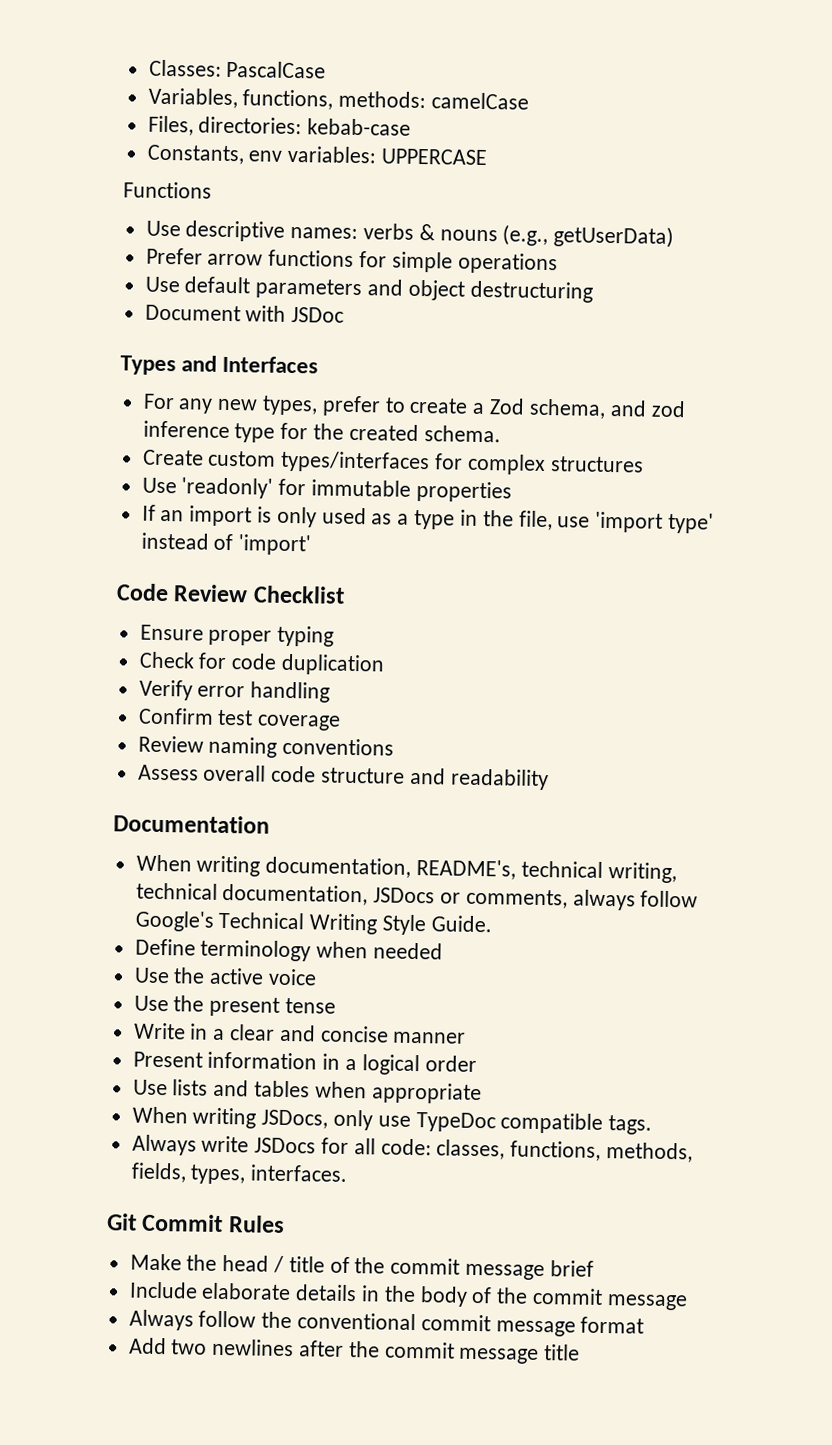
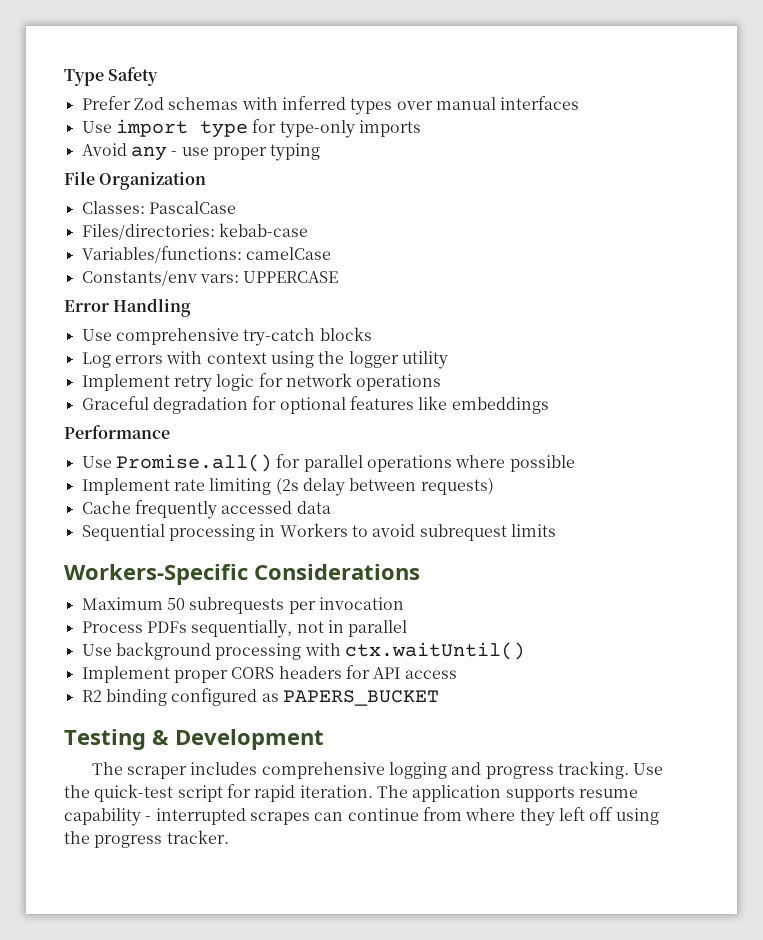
+ Type Safety
+ Prefer Zod schemas with inferred types over manual interfaces
+ Use import type for type-only imports
+ Avoid any - use proper typing
+ File Organization
  Classes: PascalCase
- Variables, functions, methods: camelCase
- Files, directories: kebab-case
- Constants, env variables: UPPERCASE
+ Files/directories: kebab-case
+ Variables/functions: camelCase
+ Constants/env vars: UPPERCASE
- Functions
- Use descriptive names: verbs & nouns (e.g., getUserData)
- Prefer arrow functions for simple operations
- Use default parameters and object destructuring
- Document with JSDoc
- Types and Interfaces
- For any new types, prefer to create a Zod schema, and zod inference type for the created schema.
- Create custom types/interfaces for complex structures
- Use 'readonly' for immutable properties
- If an import is only used as a type in the file, use 'import type' instead of 'import'
- Code Review Checklist
- Ensure proper typing
- Check for code duplication
- Verify error handling
- Confirm test coverage
- Review naming conventions
- Assess overall code structure and readability
- Documentation
- When writing documentation, README's, technical writing, technical documentation, JSDocs or comments, always follow Google's Technical Writing Style Guide.
- Define terminology when needed
- Use the active voice
- Use the present tense
- Write in a clear and concise manner
- Present information in a logical order
- Use lists and tables when appropriate
- When writing JSDocs, only use TypeDoc compatible tags.
- Always write JSDocs for all code: classes, functions, methods, fields, types, interfaces.
- Git Commit Rules
- Make the head / title of the commit message brief
- Include elaborate details in the body of the commit message
- Always follow the conventional commit message format
- Add two newlines after the commit message title
+ Error Handling
+ Use comprehensive try-catch blocks
+ Log errors with context using the logger utility
+ Implement retry logic for network operations
+ Graceful degradation for optional features like embeddings
+ Performance
+ Use Promise.all() for parallel operations where possible
+ Implement rate limiting (2s delay between requests)
+ Cache frequently accessed data
+ Sequential processing in Workers to avoid subrequest limits
+ Workers-Specific Considerations
+ Maximum 50 subrequests per invocation
+ Process PDFs sequentially, not in parallel
+ Use background processing with ctx.waitUntil()
+ Implement proper CORS headers for API access
+ R2 binding configured as PAPERS_BUCKET
+ Testing & Development
+ The scraper includes comprehensive logging and progress tracking. Use the quick-test script for rapid iteration. The application supports resume capability - interrupted scrapes can continue from where they left off using the progress tracker.

